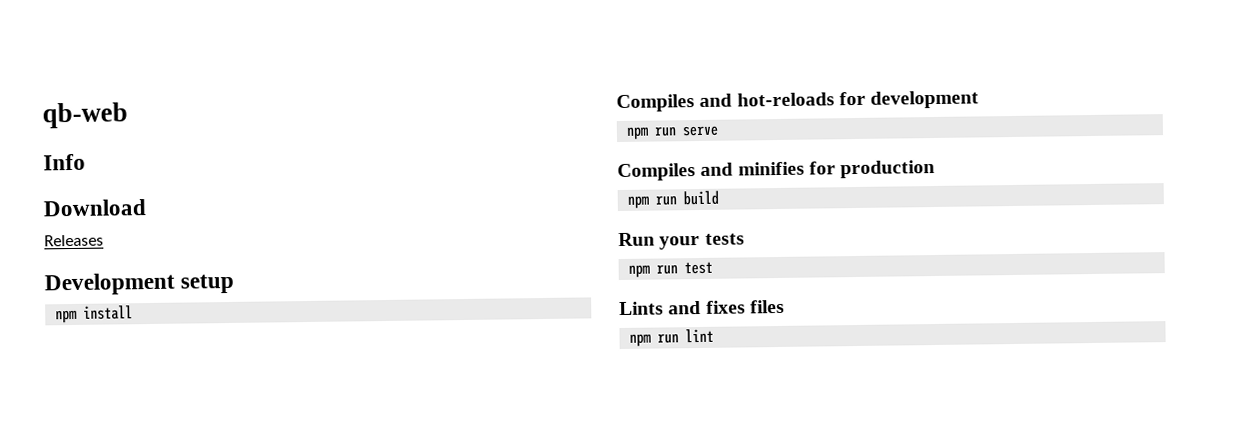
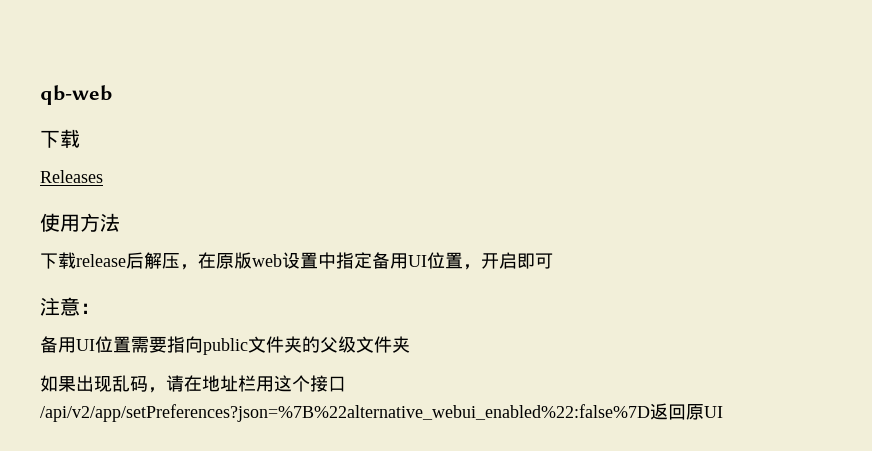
  qb-web
- Info
- Download
+ 下载
- Development setup
- npm install
- Compiles and hot-reloads for development
- npm run serve
- Compiles and minifies for production
- npm run build
- Run your tests
- npm run test
- Lints and fixes files
- npm run lint
+ 使用方法
+ 下载release后解压，在原版web设置中指定备用UI位置，开启即可
+ 注意：
+ 备用UI位置需要指向public文件夹的父级文件夹
+ 如果出现乱码，请在地址栏用这个接口/api/v2/app/setPreferences?json=%7B%22alternative_webui_enabled%22:false%7D返回原UI

